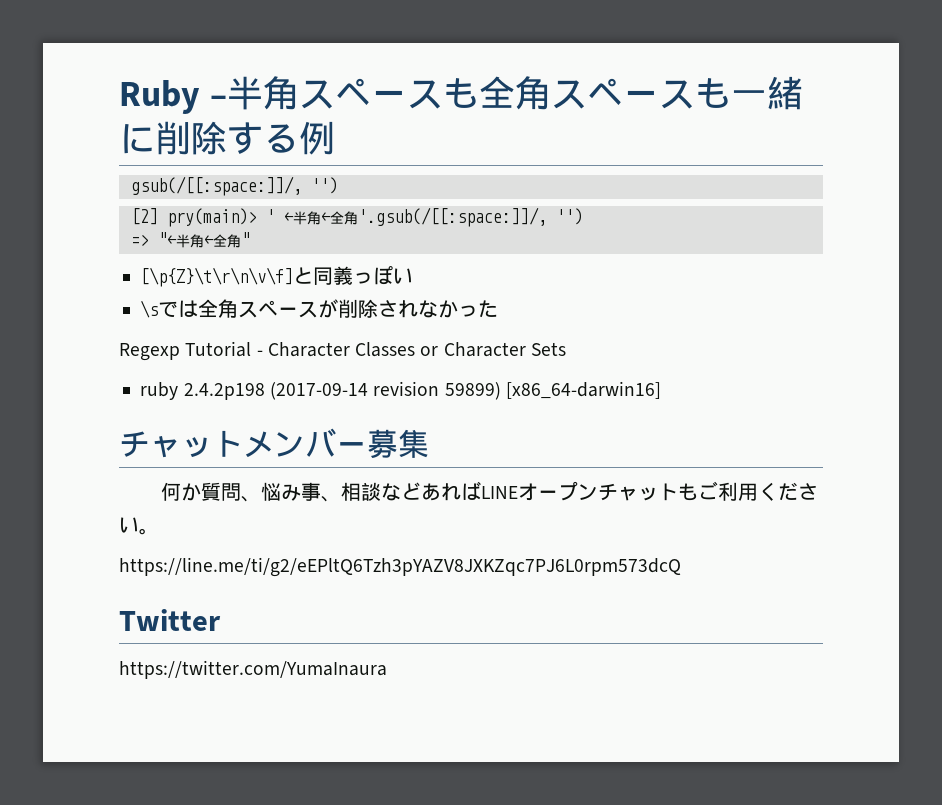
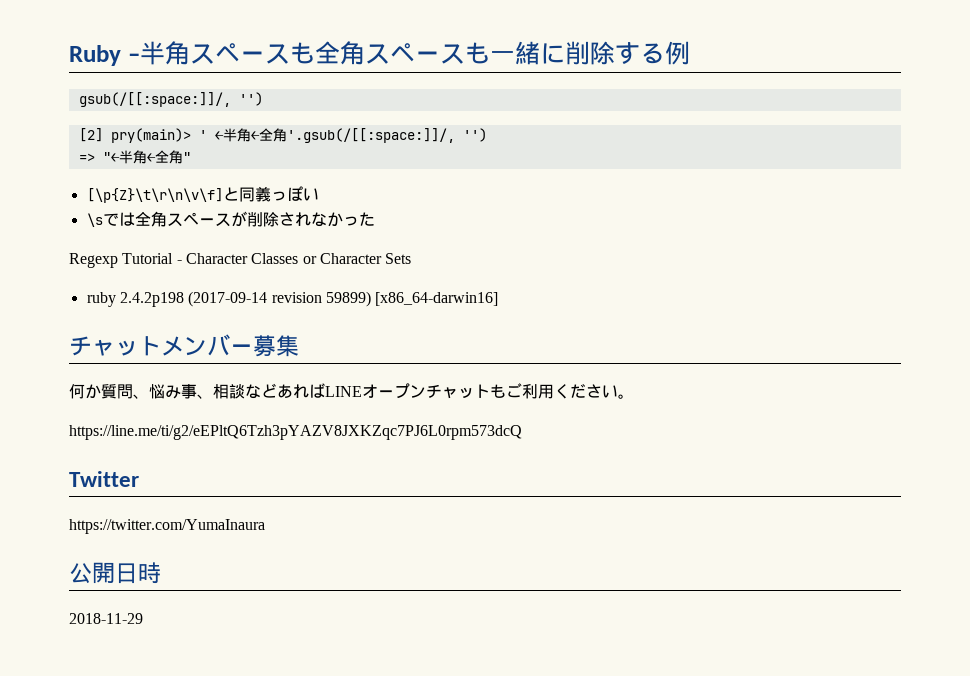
+ 公開日時
+ 2018-11-29

